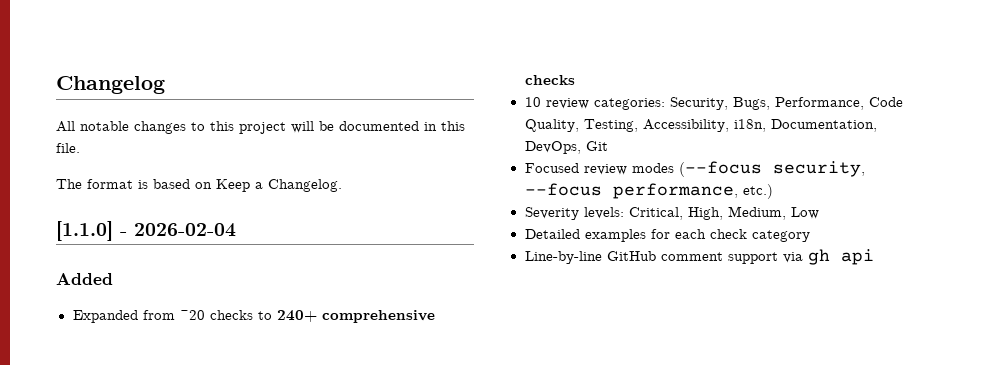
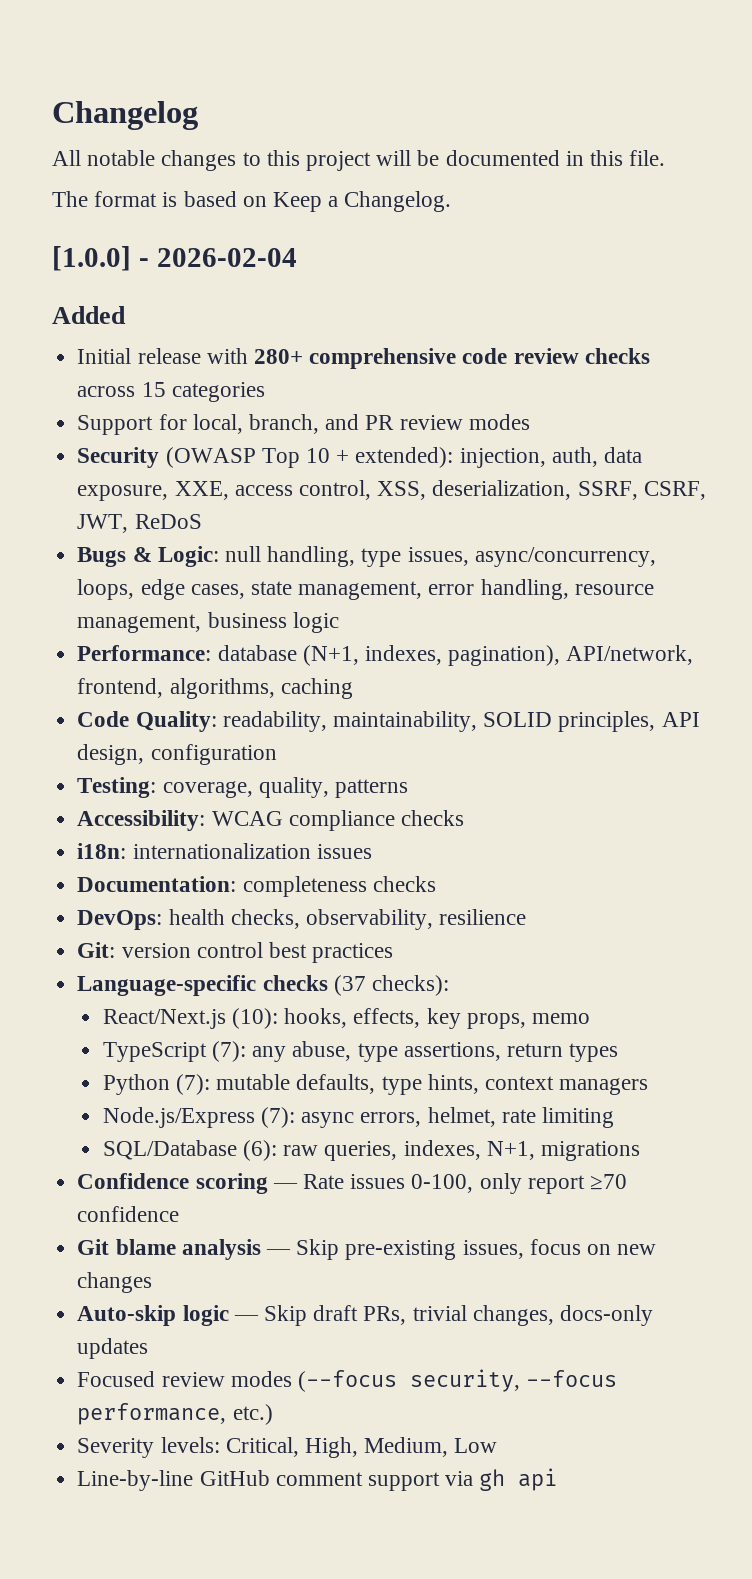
- [1.1.0] - 2026-02-04
+ [1.0.0] - 2026-02-04
- Expanded from ~20 checks to 240+ comprehensive checks
- 10 review categories: Security, Bugs, Performance, Code Quality, Testing, Accessibility, i18n, Documentation, DevOps, Git
+ Initial release with 280+ comprehensive code review checks across 15 categories
+ Support for local, branch, and PR review modes
+ Security (OWASP Top 10 + extended): injection, auth, data exposure, XXE, access control, XSS, deserialization, SSRF, CSRF, JWT, ReDoS
+ Bugs & Logic: null handling, type issues, async/concurrency, loops, edge cases, state management, error handling, resource management, business logic
+ Performance: database (N+1, indexes, pagination), API/network, frontend, algorithms, caching
+ Code Quality: readability, maintainability, SOLID principles, API design, configuration
+ Testing: coverage, quality, patterns
+ Accessibility: WCAG compliance checks
+ i18n: internationalization issues
+ Documentation: completeness checks
+ DevOps: health checks, observability, resilience
+ Git: version control best practices
+ Language-specific checks (37 checks):
+ React/Next.js (10): hooks, effects, key props, memo
+ TypeScript (7): any abuse, type assertions, return types
+ Python (7): mutable defaults, type hints, context managers
+ Node.js/Express (7): async errors, helmet, rate limiting
+ SQL/Database (6): raw queries, indexes, N+1, migrations
+ Confidence scoring — Rate issues 0-100, only report ≥70 confidence
+ Git blame analysis — Skip pre-existing issues, focus on new changes
+ Auto-skip logic — Skip draft PRs, trivial changes, docs-only updates
- Detailed examples for each check category

